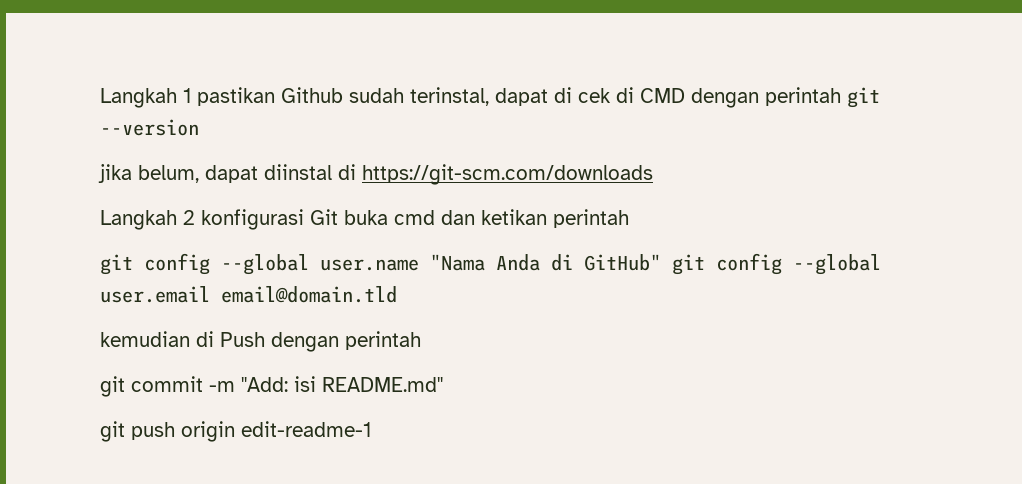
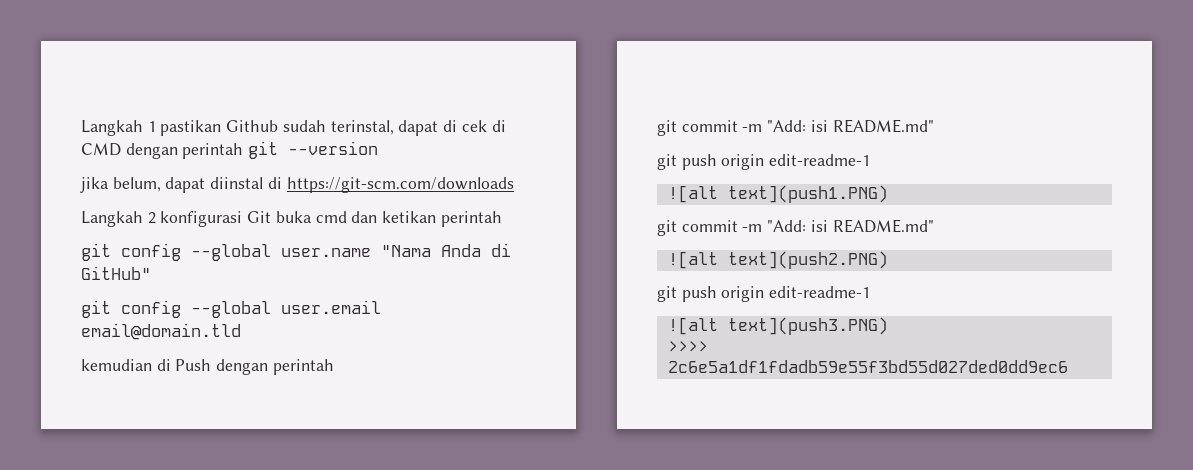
- git config --global user.name "Nama Anda di GitHub" git config --global user.email email@domain.tld
+ git config --global user.name "Nama Anda di GitHub"
+ git config --global user.email email@domain.tld
+ ![alt text](push1.PNG)
+ git commit -m "Add: isi README.md"
+ ![alt text](push2.PNG)
+ git push origin edit-readme-1
+ ![alt text](push3.PNG)
+ >>>> 2c6e5a1df1fdadb59e55f3bd55d027ded0dd9ec6

